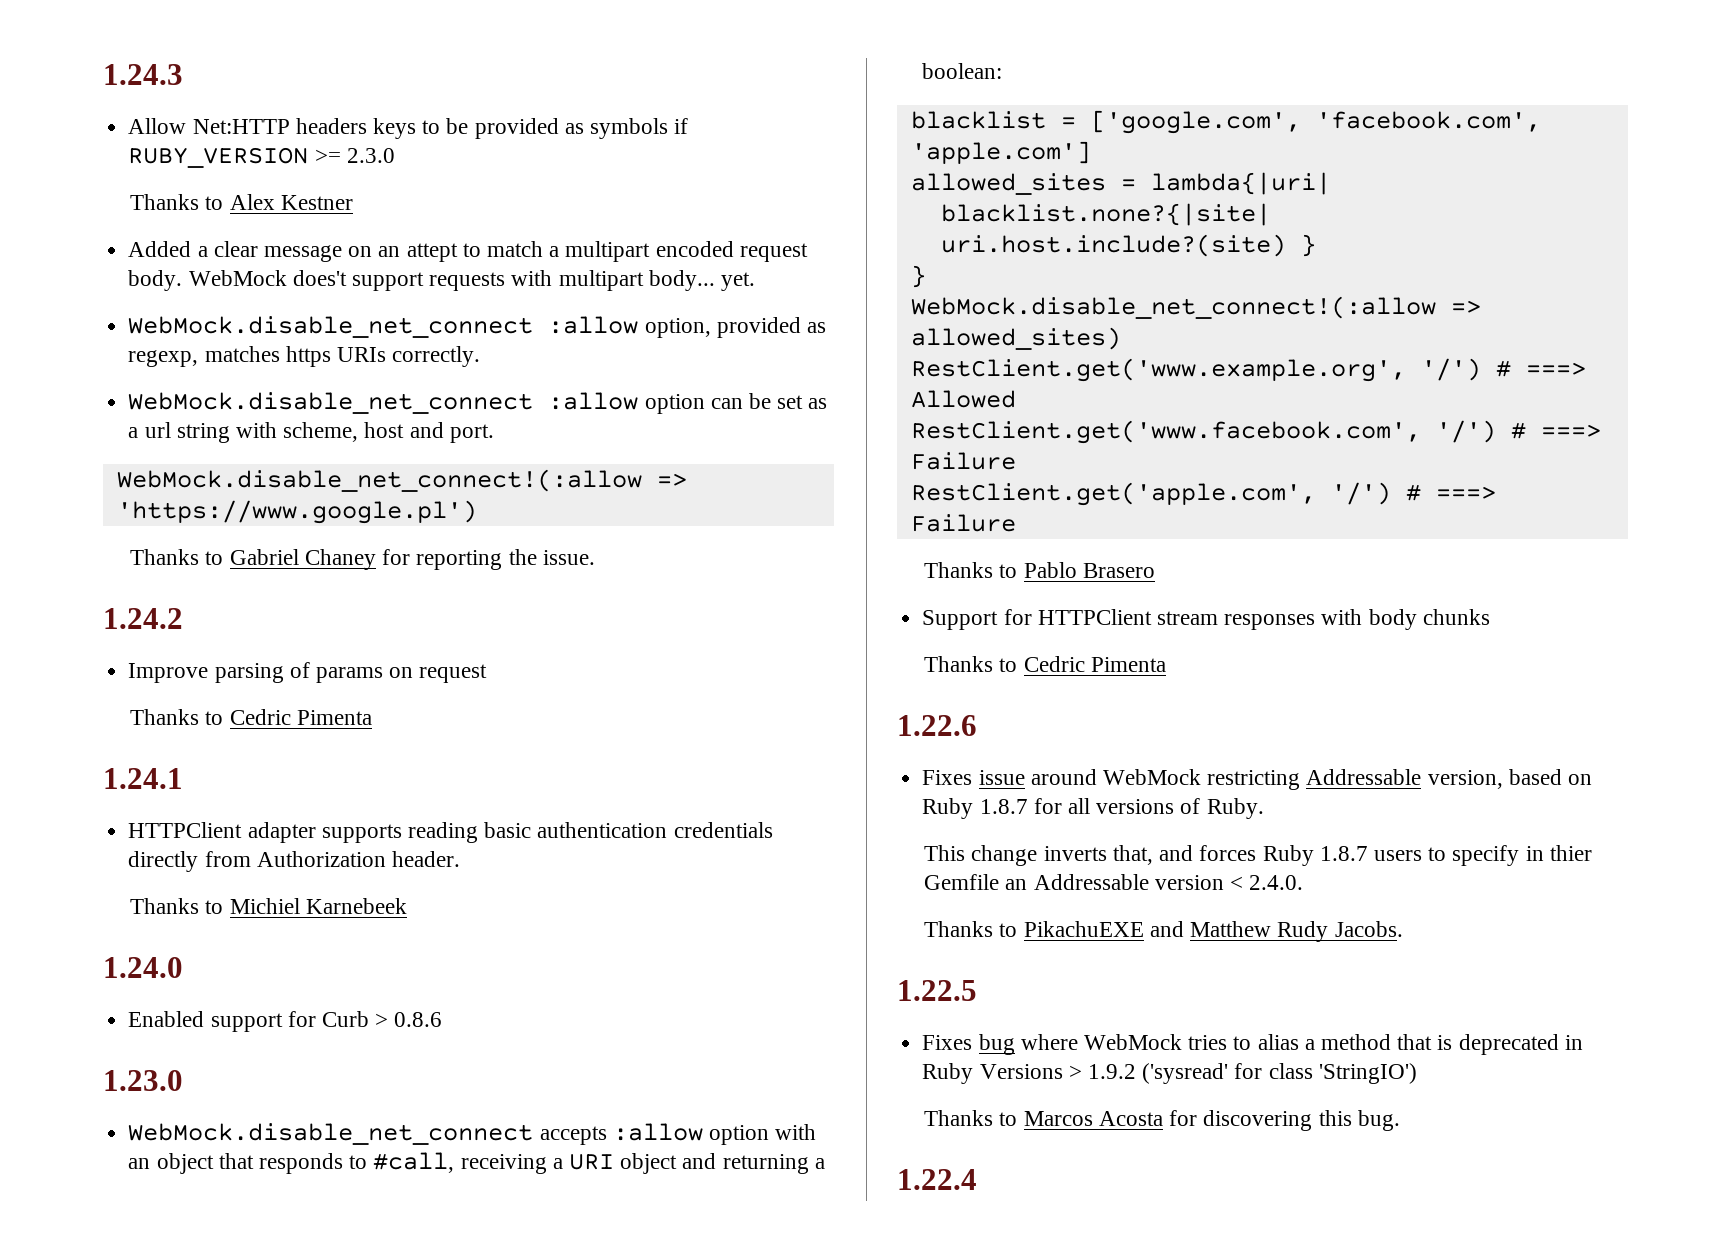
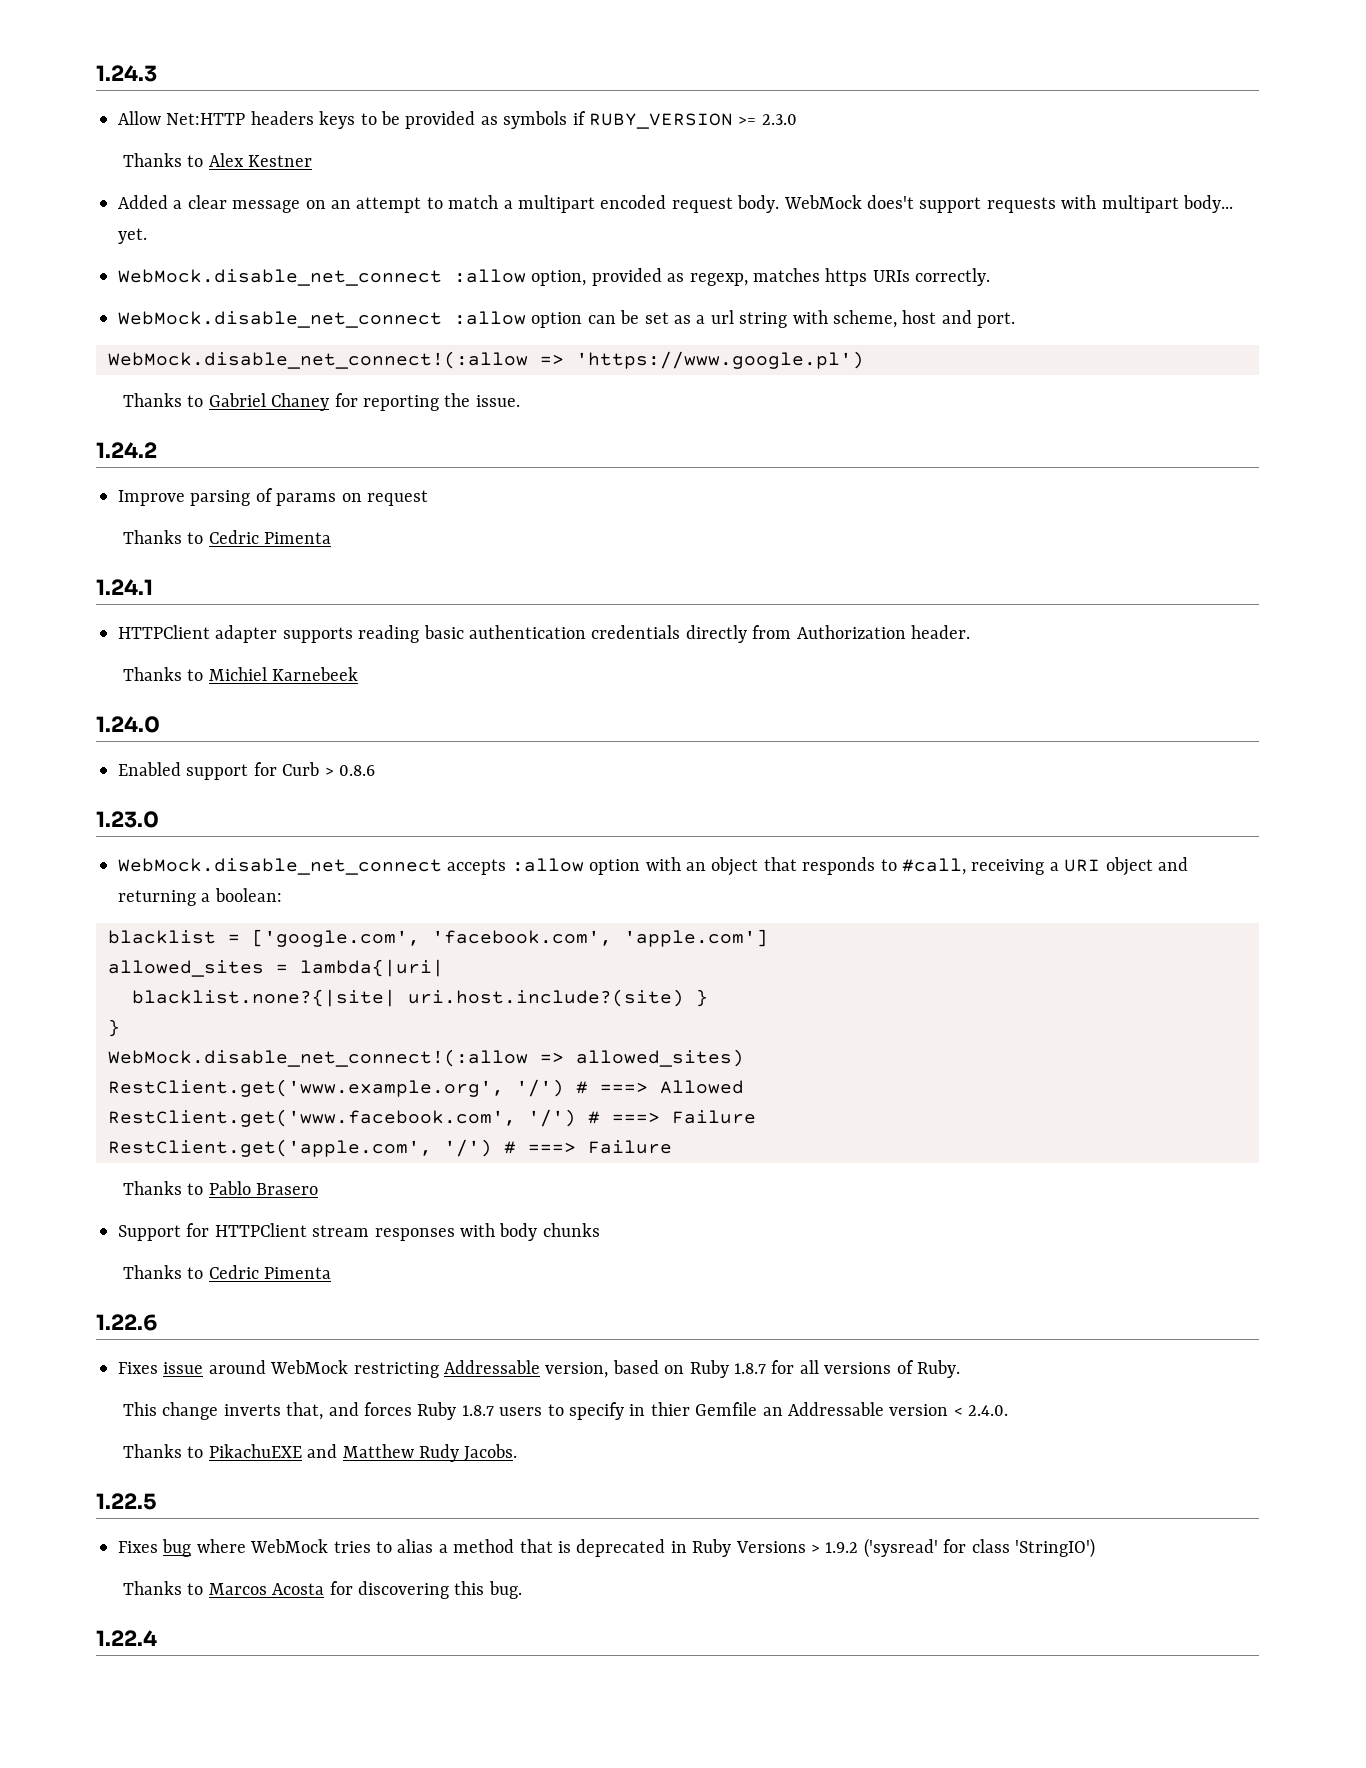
- Added a clear message on an attept to match a multipart encoded request body.
+ Added a clear message on an attempt to match a multipart encoded request body.

